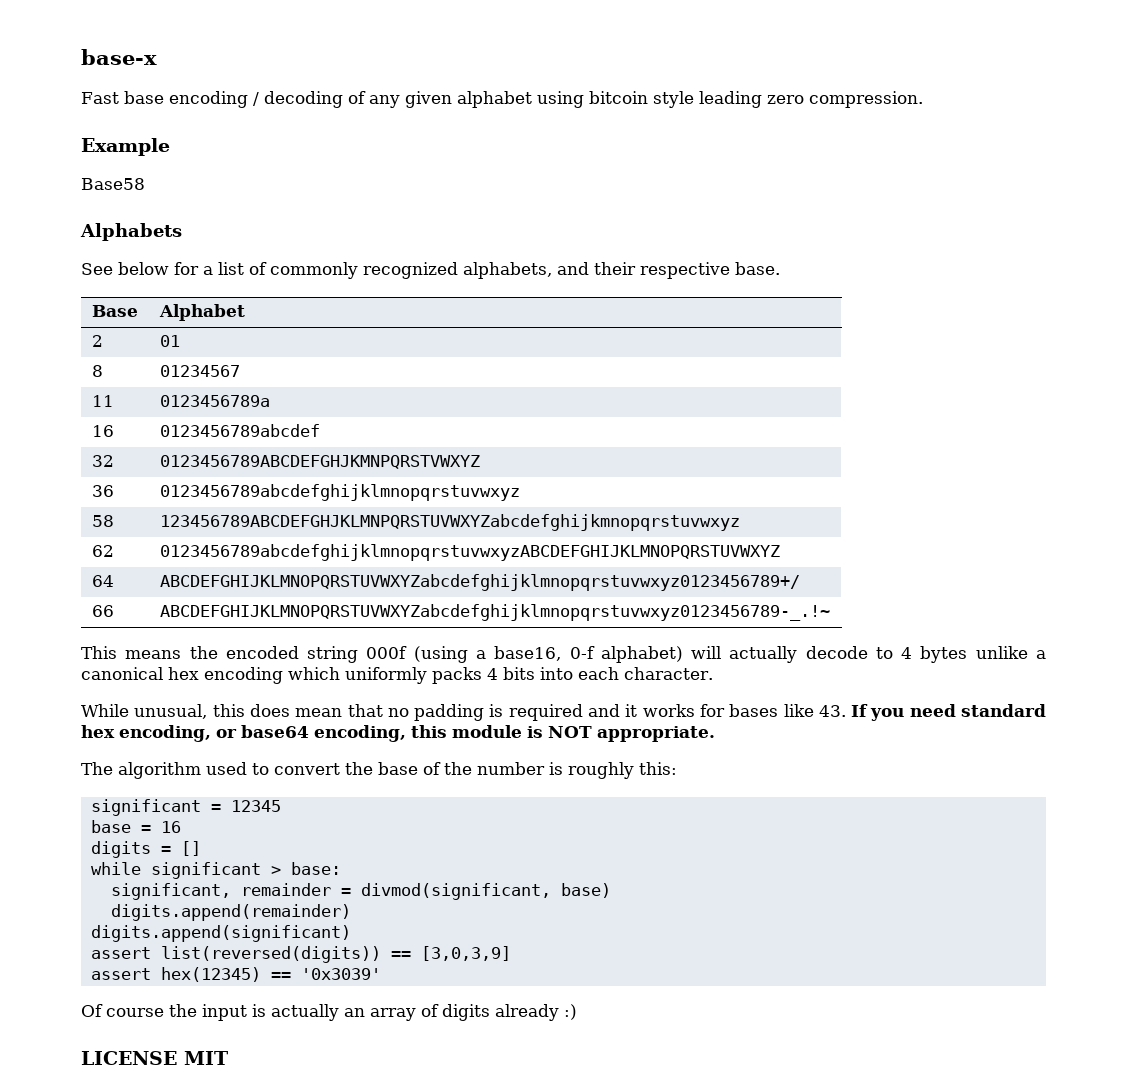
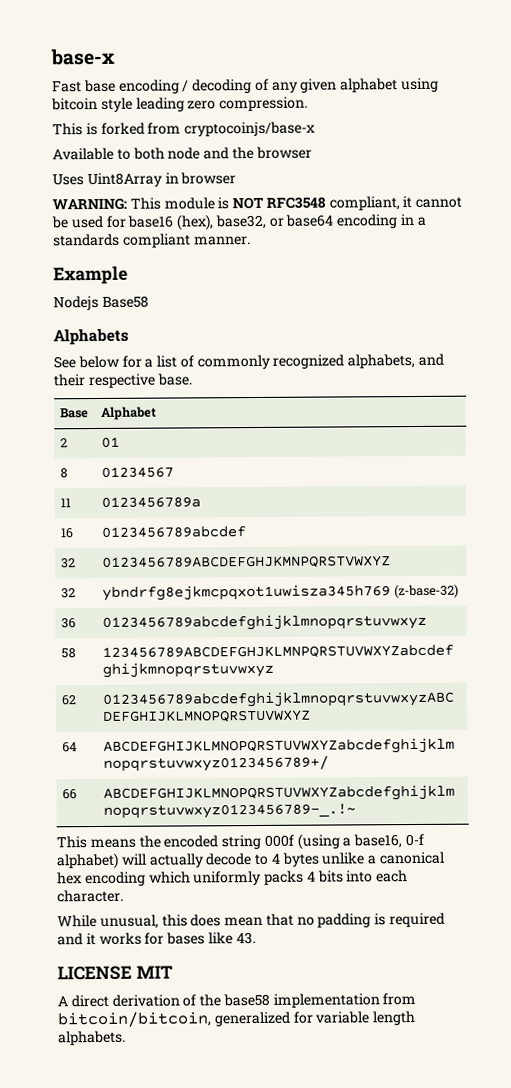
+ This is forked from cryptocoinjs/base-x
+ Available to both node and the browser
+ Uses Uint8Array in browser
+ WARNING: This module is NOT RFC3548 compliant, it cannot be used for base16 (hex), base32, or base64 encoding in a standards compliant manner.
- Base58
+ Nodejs Base58
+ 32 | ybndrfg8ejkmcpqxot1uwisza345h769 (z-base-32)
- While unusual, this does mean that no padding is required and it works for bases like 43. If you need standard hex encoding, or base64 encoding, this module is NOT appropriate.
- The algorithm used to convert the base of the number is roughly this:
- significant = 12345
- base = 16
- digits = []
- while significant > base:
- significant, remainder = divmod(significant, base)
- digits.append(remainder)
- digits.append(significant)
- assert list(reversed(digits)) == [3,0,3,9]
- assert hex(12345) == '0x3039'
- Of course the input is actually an array of digits already :)
+ While unusual, this does mean that no padding is required and it works for bases like 43.
  LICENSE MIT
+ A direct derivation of the base58 implementation from bitcoin/bitcoin, generalized for variable length alphabets.

